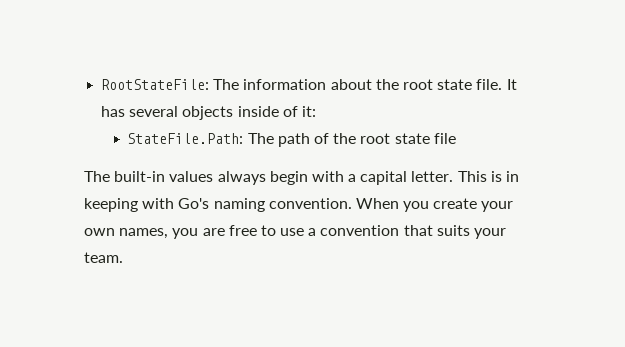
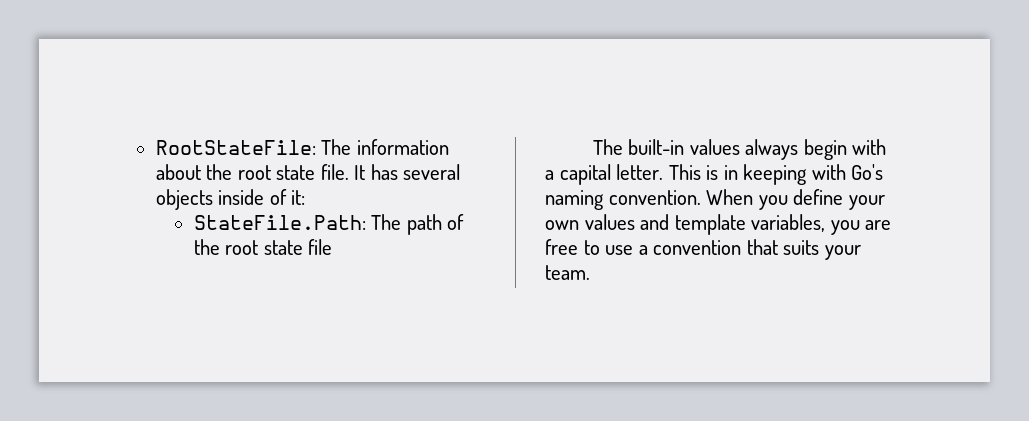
- When you create your own names, you are free to use a convention that suits your team.
+ When you define your own values and template variables, you are free to use a convention that suits your team.

